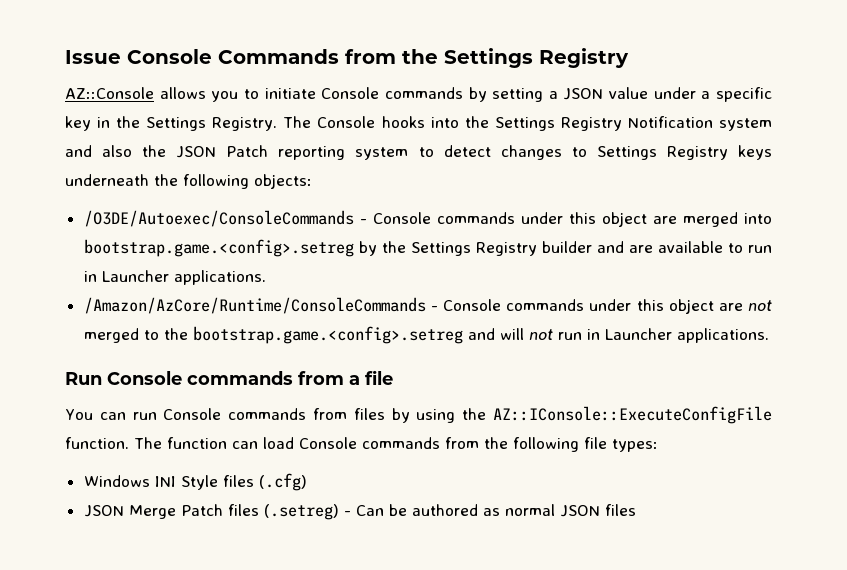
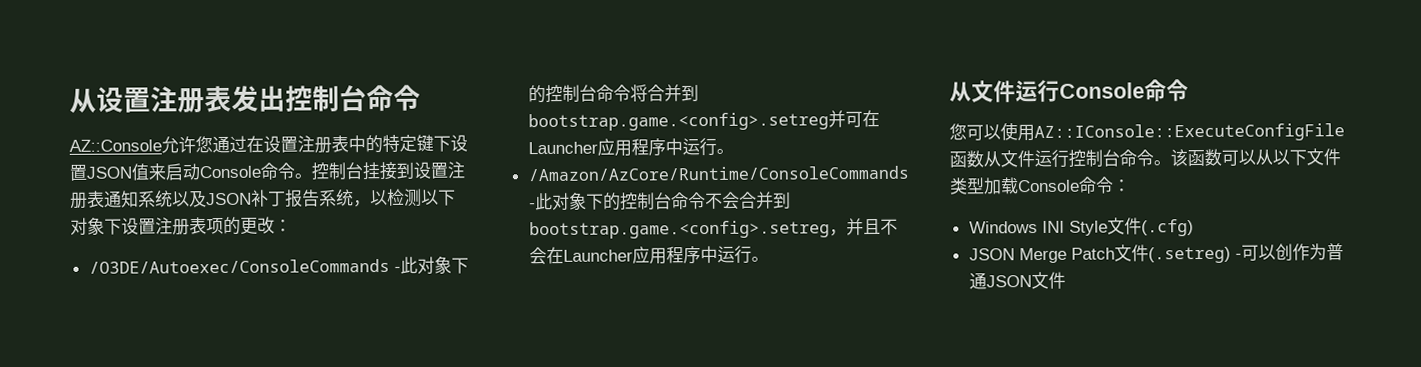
- Issue Console Commands from the Settings Registry
- AZ::Console allows you to initiate Console commands by setting a JSON value under a specific key in the Settings Registry. The Console hooks into the Settings Registry Notification system and also the JSON Patch reporting system to detect changes to Settings Registry keys underneath the following objects:
- /O3DE/Autoexec/ConsoleCommands - Console commands under this object are merged into bootstrap.game.<config>.setreg by the Settings Registry builder and are available to run in Launcher applications.
- /Amazon/AzCore/Runtime/ConsoleCommands - Console commands under this object are not merged to the bootstrap.game.<config>.setreg and will not run in Launcher applications.
- Run Console commands from a file
- You can run Console commands from files by using the AZ::IConsole::ExecuteConfigFile function. The function can load Console commands from the following file types:
+ 从设置注册表发出控制台命令
+ AZ::Console允许您通过在设置注册表中的特定键下设置JSON值来启动Console命令。控制台挂接到设置注册表通知系统以及JSON补丁报告系统，以检测以下对象下设置注册表项的更改：
+ /O3DE/Autoexec/ConsoleCommands -此对象下的控制台命令将合并到bootstrap.game.<config>.setreg并可在Launcher应用程序中运行。
+ /Amazon/AzCore/Runtime/ConsoleCommands -此对象下的控制台命令不会合并到bootstrap.game.<config>.setreg，并且不会在Launcher应用程序中运行。
+ 从文件运行Console命令
+ 您可以使用AZ::IConsole::ExecuteConfigFile函数从文件运行控制台命令。该函数可以从以下文件类型加载Console命令：
- Windows INI Style files (.cfg)
+ Windows INI Style文件(.cfg)
- JSON Merge Patch files (.setreg) - Can be authored as normal JSON files
+ JSON Merge Patch文件(.setreg) -可以创作为普通JSON文件

